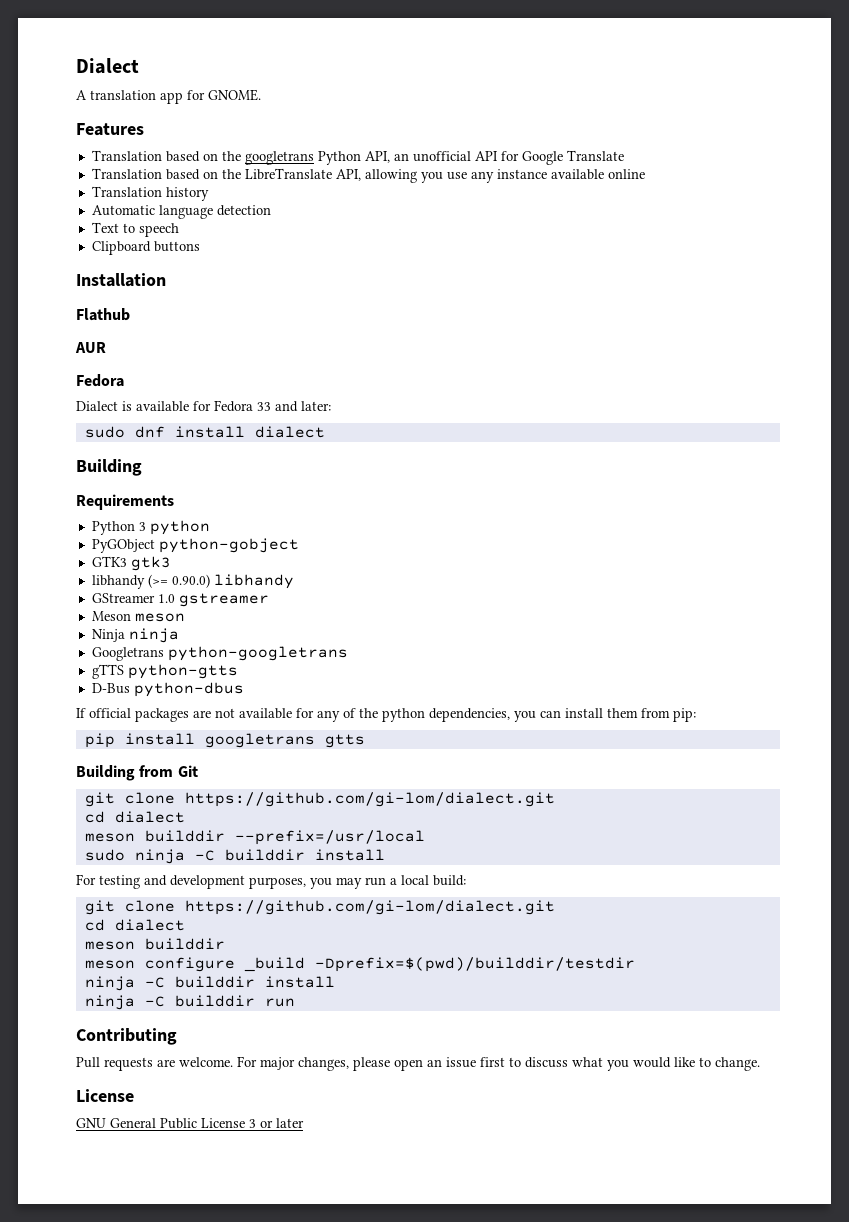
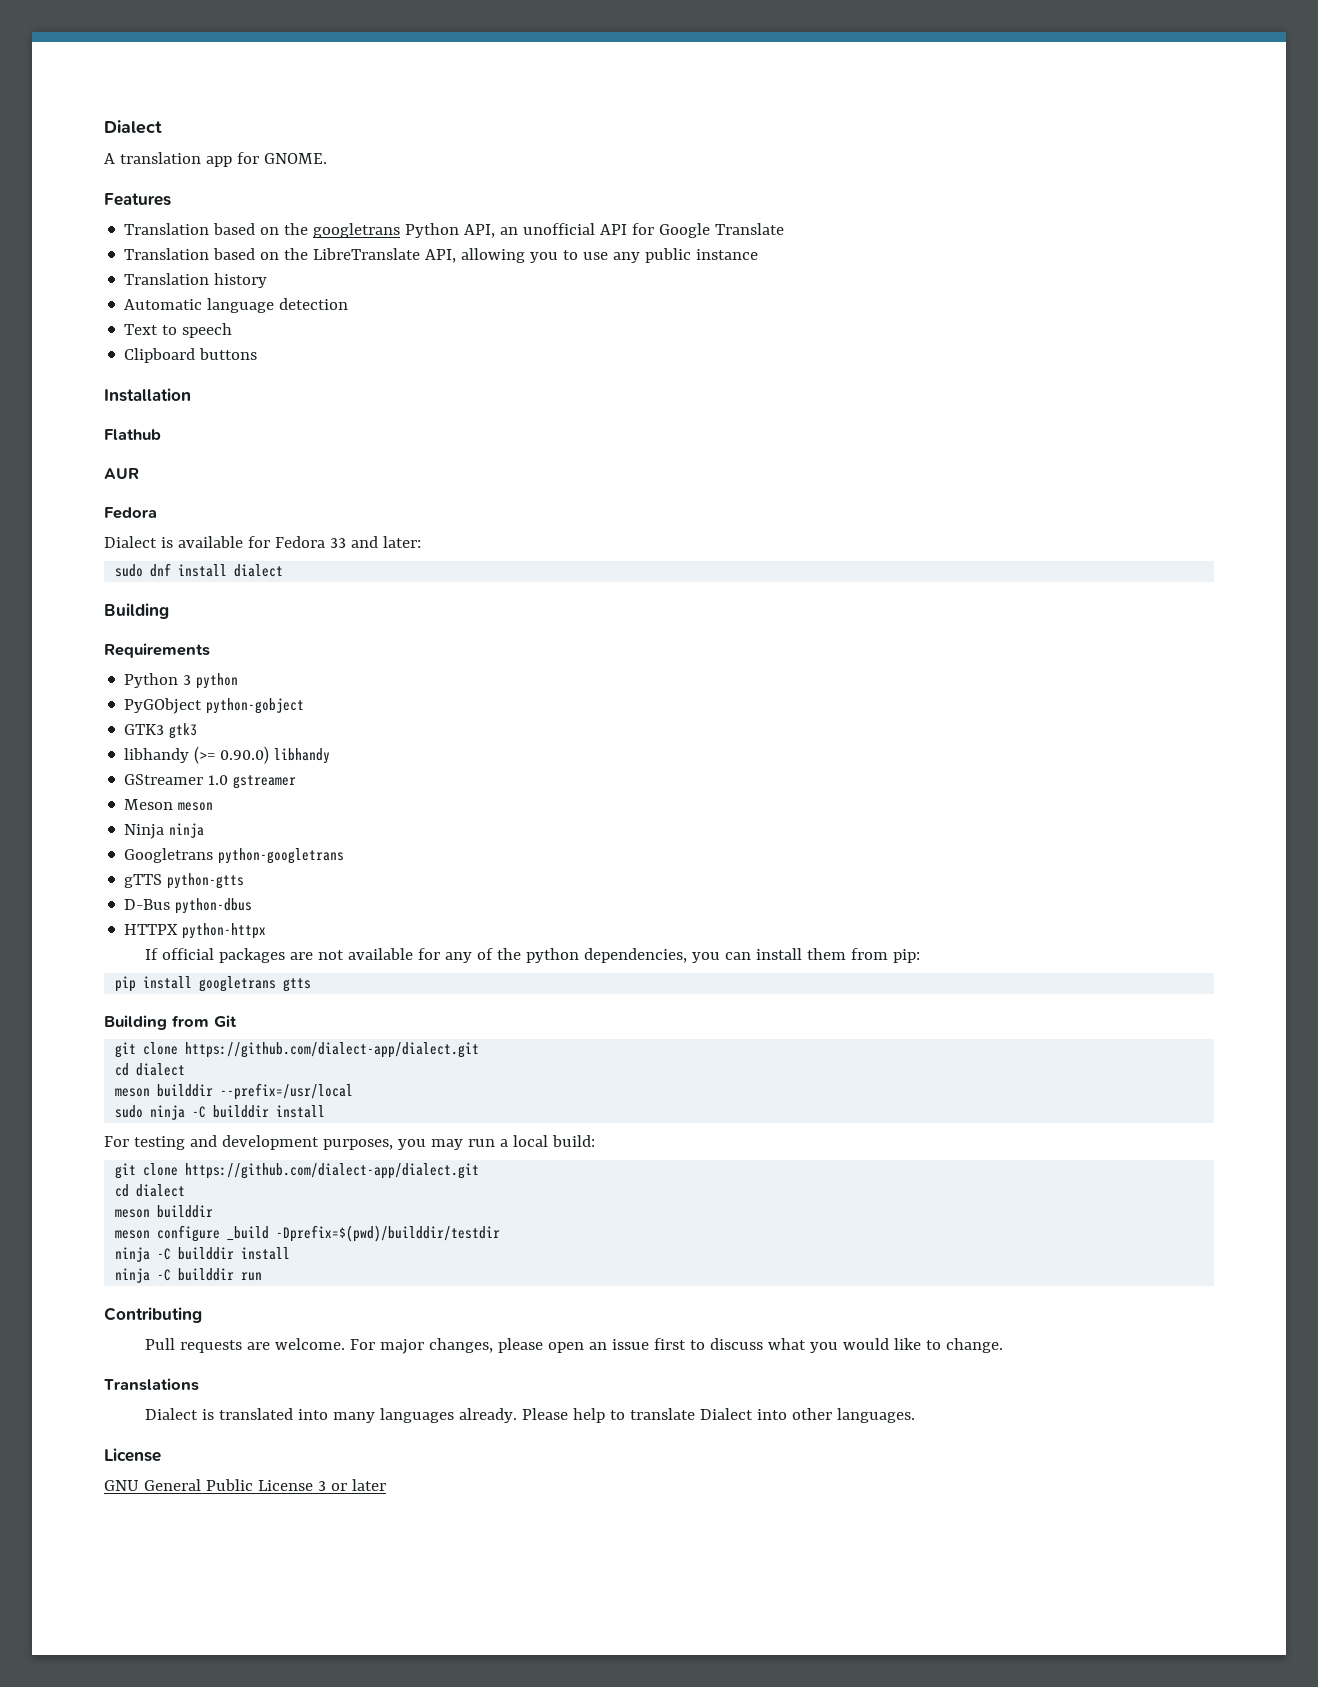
- Translation based on the LibreTranslate API, allowing you use any instance available online
+ Translation based on the LibreTranslate API, allowing you to use any public instance
+ HTTPX python-httpx
  Building from Git
- git clone https://github.com/gi-lom/dialect.git
+ git clone https://github.com/dialect-app/dialect.git
  For testing and development purposes, you may run a local build:
- git clone https://github.com/gi-lom/dialect.git
+ git clone https://github.com/dialect-app/dialect.git
+ Translations
+ Dialect is translated into many languages already. Please help to translate Dialect into other languages.

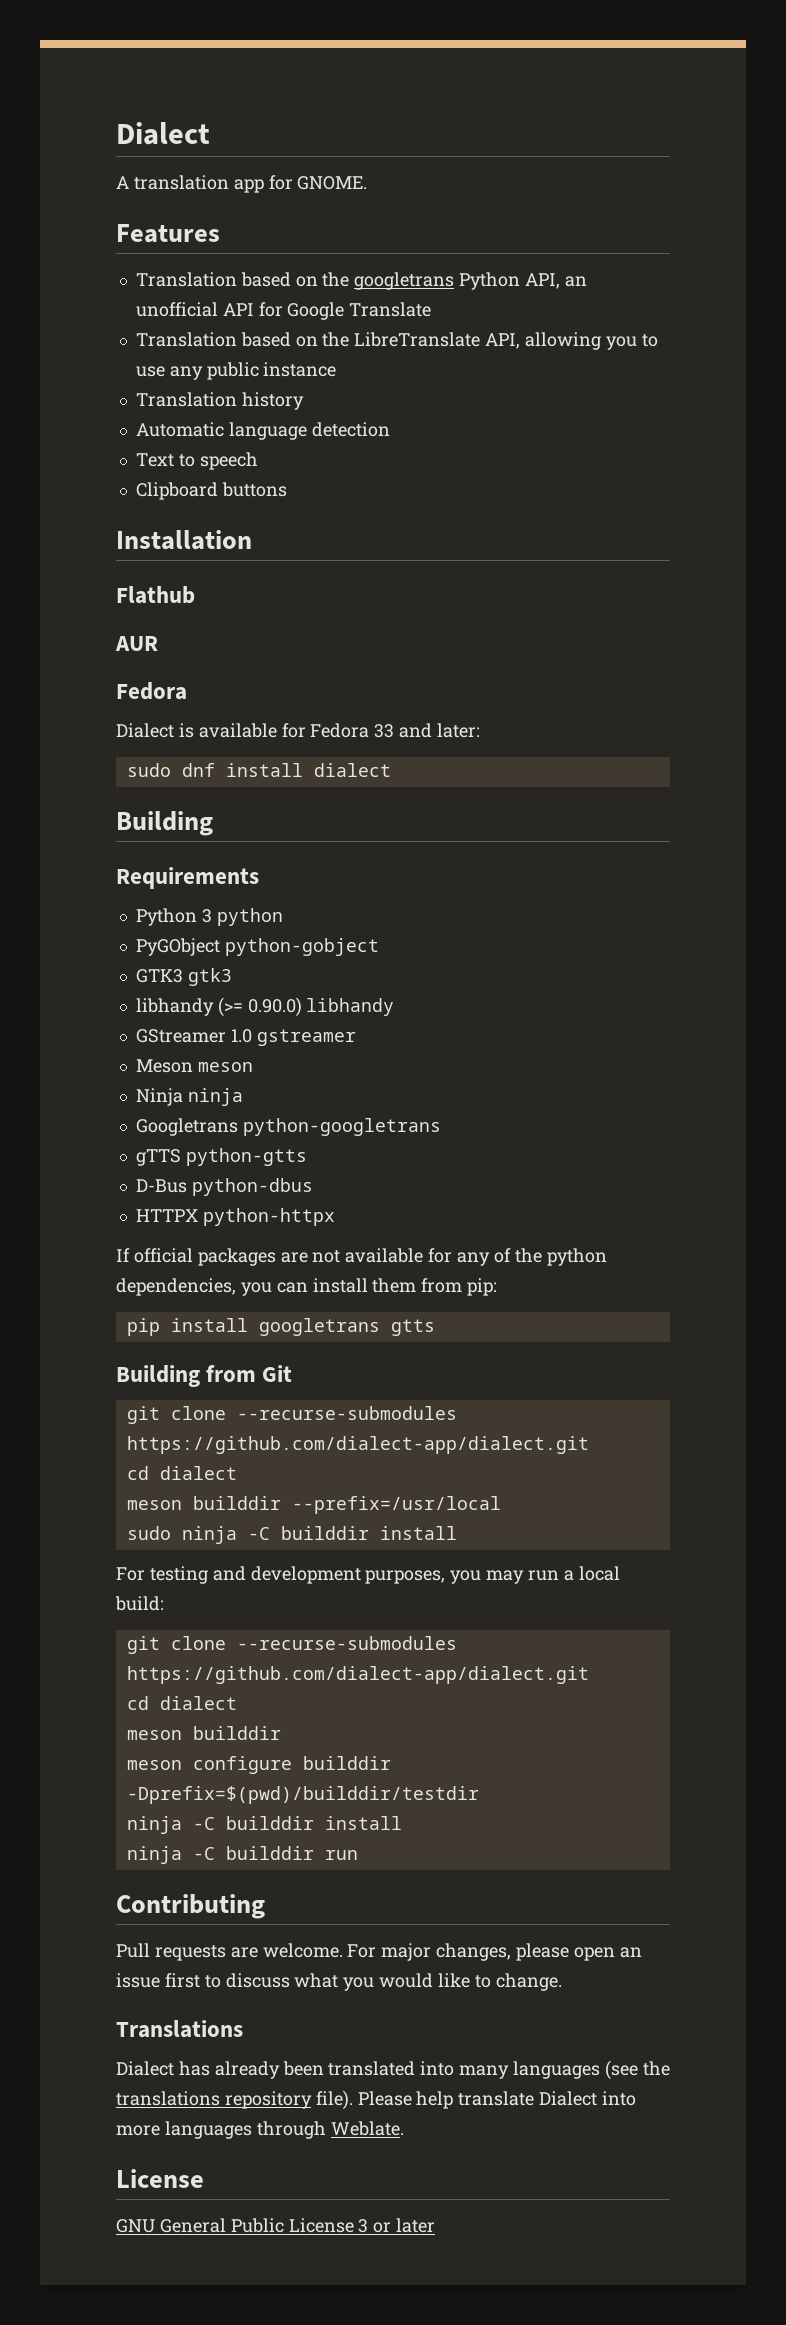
  Building from Git
- git clone https://github.com/dialect-app/dialect.git
+ git clone --recurse-submodules https://github.com/dialect-app/dialect.git
  For testing and development purposes, you may run a local build:
- git clone https://github.com/dialect-app/dialect.git
+ git clone --recurse-submodules https://github.com/dialect-app/dialect.git
- meson configure _build -Dprefix=$(pwd)/builddir/testdir
+ meson configure builddir -Dprefix=$(pwd)/builddir/testdir
- Dialect is translated into many languages already.
+ Dialect has already been translated into many languages (see the translations repository file).
- Please help to translate Dialect into other languages.
+ Please help translate Dialect into more languages through Weblate.

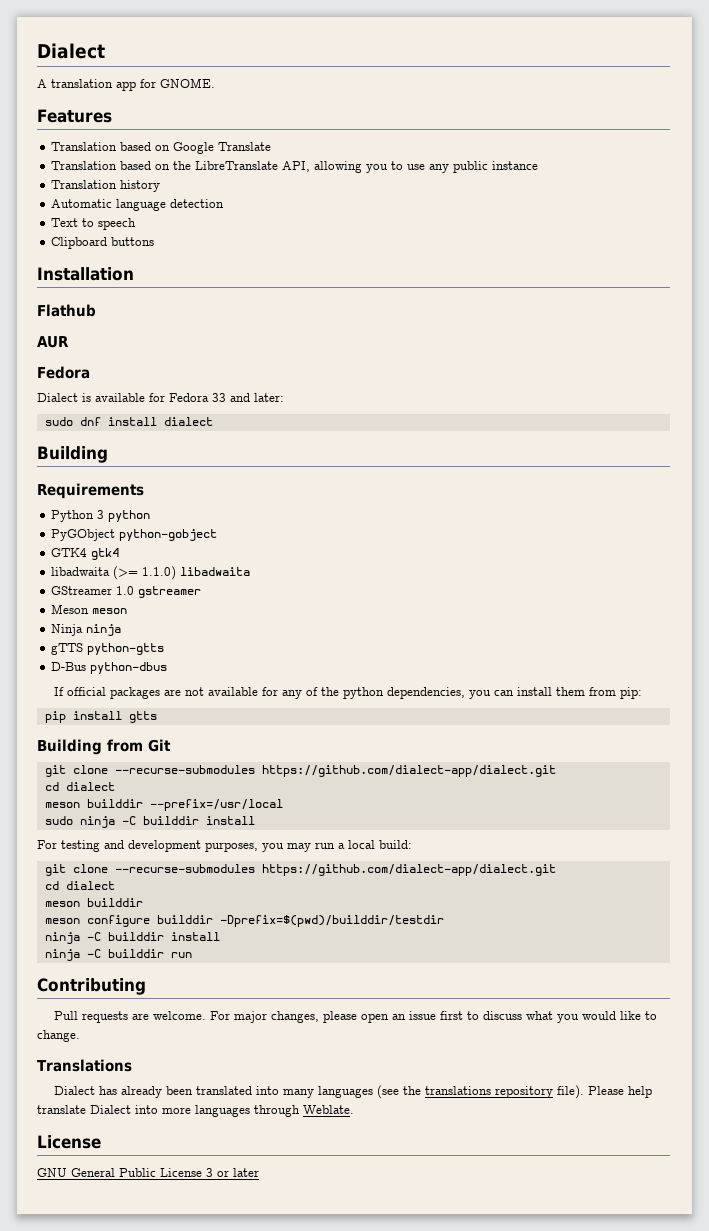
- Translation based on the googletrans Python API, an unofficial API for Google Translate
+ Translation based on Google Translate
- GTK3 gtk3
- libhandy (>= 0.90.0) libhandy
+ GTK4 gtk4
+ libadwaita (>= 1.1.0) libadwaita
- Googletrans python-googletrans
- HTTPX python-httpx
- pip install googletrans gtts
+ pip install gtts

